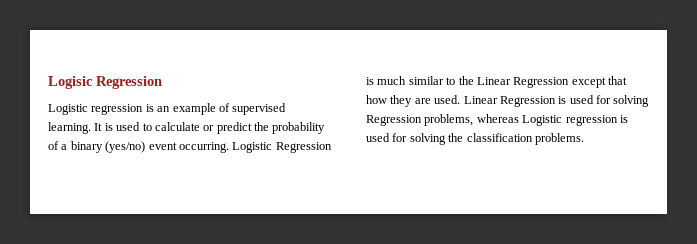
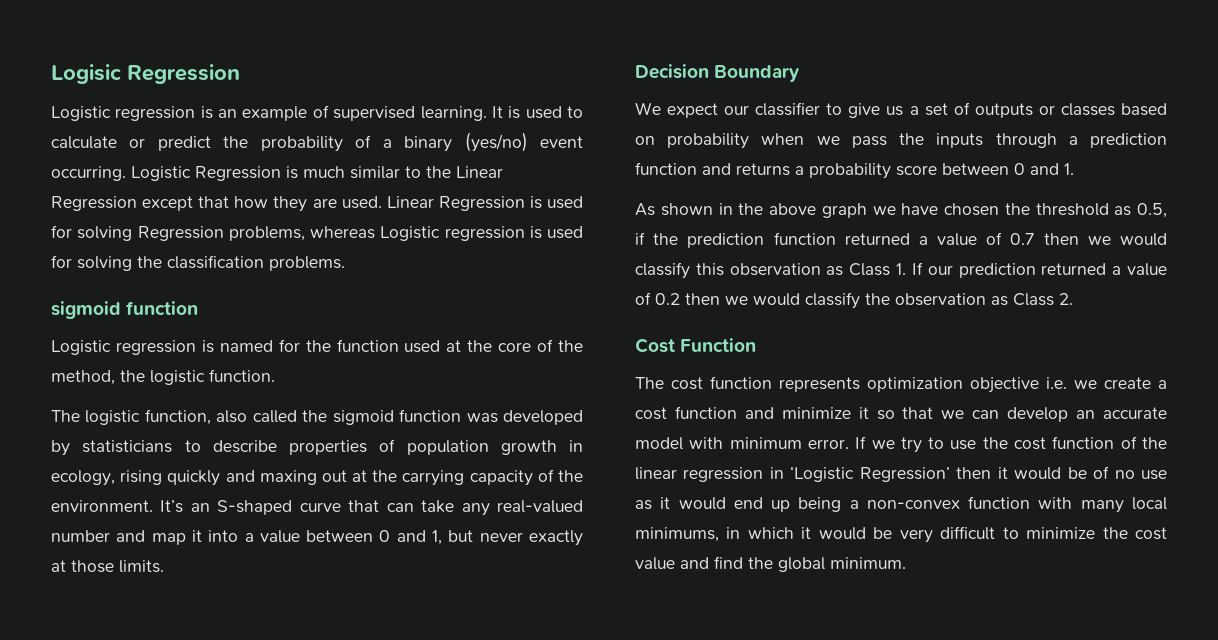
  Linear Regression is used for solving Regression problems, whereas Logistic regression is used for solving the classification problems.
+ sigmoid function
+ Logistic regression is named for the function used at the core of the method, the logistic function.
+ The logistic function, also called the sigmoid function was developed by statisticians to describe properties of population growth in ecology, rising quickly and maxing out at the carrying capacity of the environment. It’s an S-shaped curve that can take any real-valued number and map it into a value between 0 and 1, but never exactly at those limits.
+ Decision Boundary
+ We expect our classifier to give us a set of outputs or classes based on probability when we pass the inputs through a prediction function and returns a probability score between 0 and 1.
+ As shown in the above graph we have chosen the threshold as 0.5, if the prediction function returned a value of 0.7 then we would classify this observation as Class 1. If our prediction returned a value of 0.2 then we would classify the observation as Class 2.
+ Cost Function
+ The cost function represents optimization objective i.e. we create a cost function and minimize it so that we can develop an accurate model with minimum error. If we try to use the cost function of the linear regression in ‘Logistic Regression’ then it would be of no use as it would end up being a non-convex function with many local minimums, in which it would be very difficult to minimize the cost value and find the global minimum.

